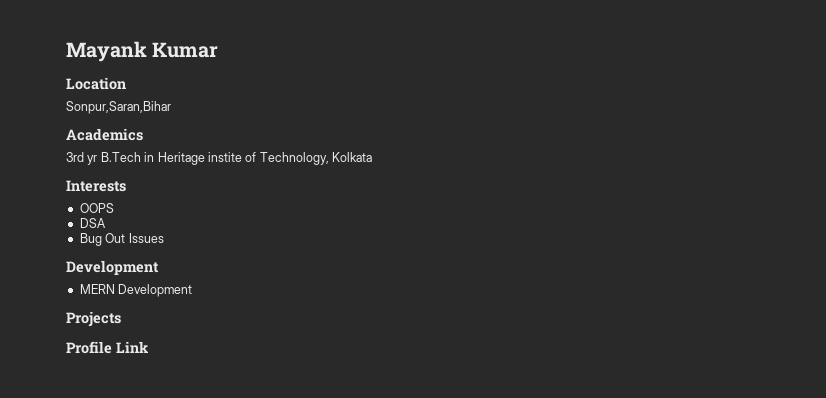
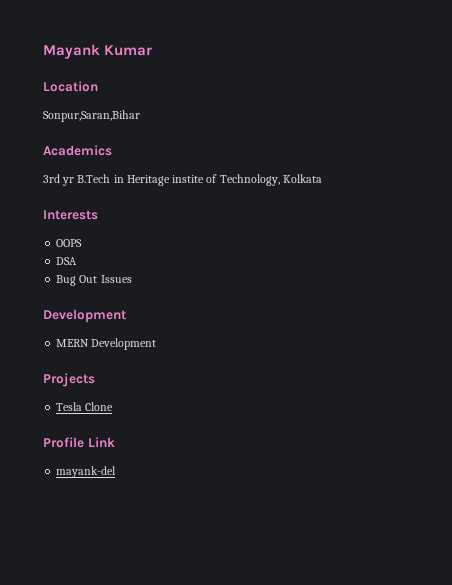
+ Tesla Clone
+ mayank-del

